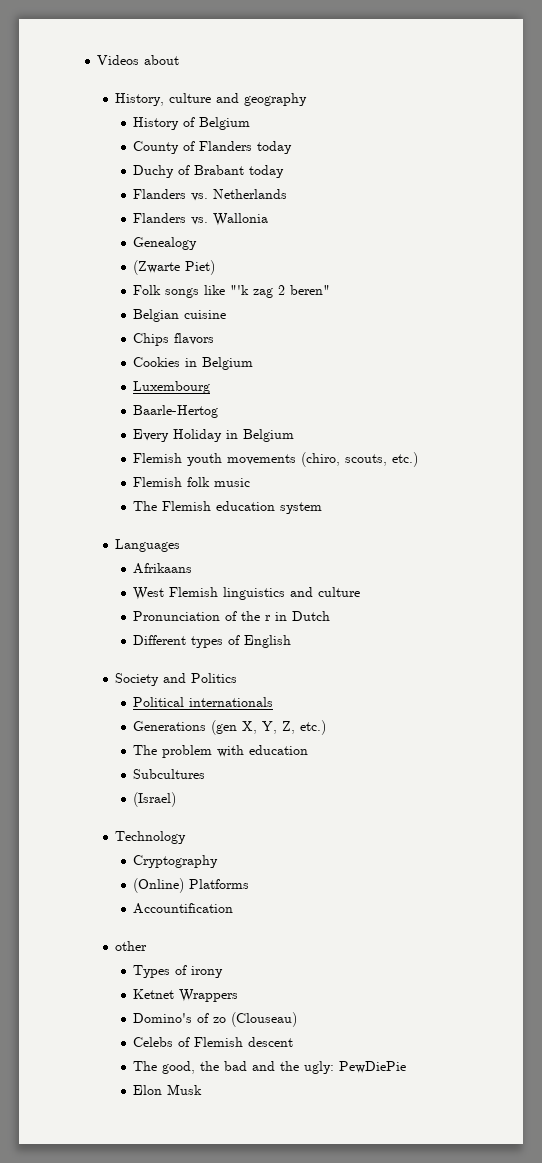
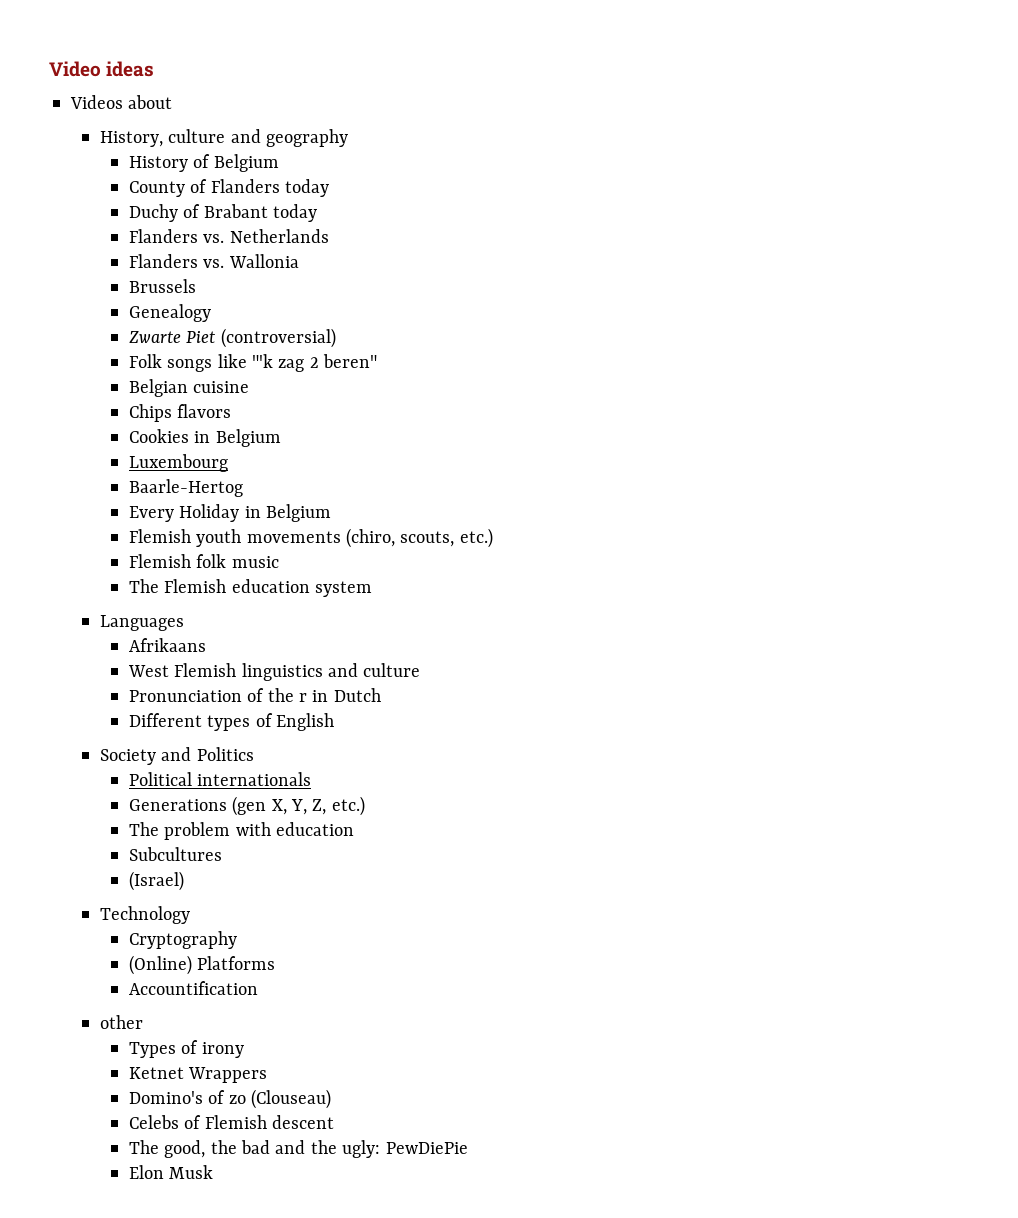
+ Video ideas
+ Brussels
- (Zwarte Piet)
+ Zwarte Piet (controversial)

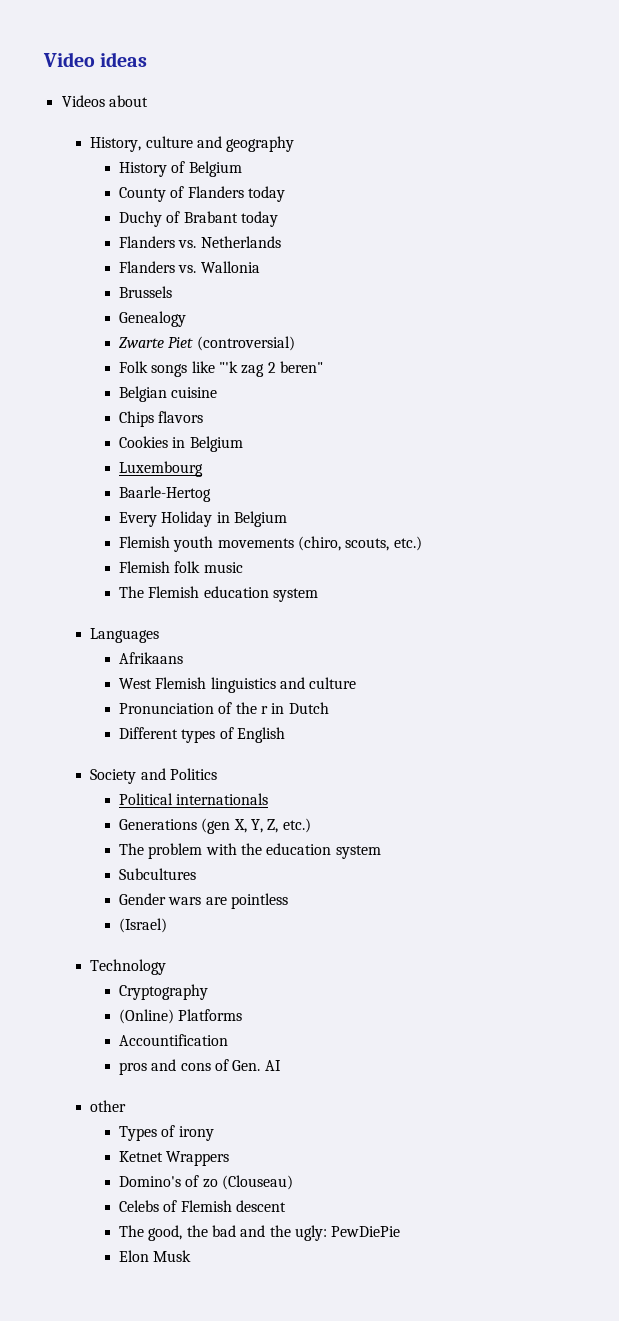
- The problem with education
+ The problem with the education system
+ Gender wars are pointless
+ pros and cons of Gen. AI

